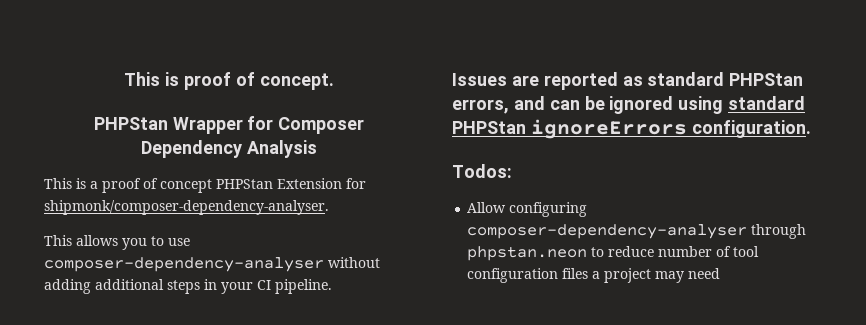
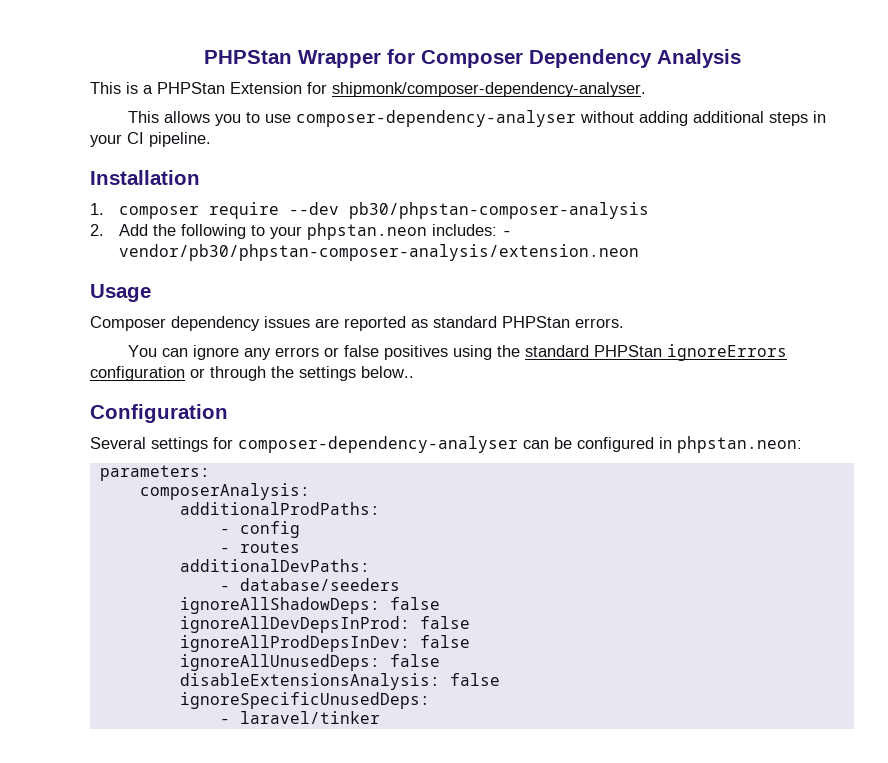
- This is proof of concept.
- This is a proof of concept PHPStan Extension for shipmonk/composer-dependency-analyser.
+ This is a PHPStan Extension for shipmonk/composer-dependency-analyser.
- Issues are reported as standard PHPStan errors, and can be ignored using standard PHPStan ignoreErrors configuration.
- Todos:
- Allow configuring composer-dependency-analyser through phpstan.neon to reduce number of tool configuration files a project may need
+ Installation
+ 1. composer require --dev pb30/phpstan-composer-analysis
+ 2. Add the following to your phpstan.neon includes: - vendor/pb30/phpstan-composer-analysis/extension.neon
+ Usage
+ Composer dependency issues are reported as standard PHPStan errors.
+ You can ignore any errors or false positives using the standard PHPStan ignoreErrors configuration or through the settings below..
+ Configuration
+ Several settings for composer-dependency-analyser can be configured in phpstan.neon:
+ parameters:
+ composerAnalysis:
+ additionalProdPaths:
+ - config
+ - routes
+ additionalDevPaths:
+ - database/seeders
+ ignoreAllShadowDeps: false
+ ignoreAllDevDepsInProd: false
+ ignoreAllProdDepsInDev: false
+ ignoreAllUnusedDeps: false
+ disableExtensionsAnalysis: false
+ ignoreSpecificUnusedDeps:
+ - laravel/tinker

